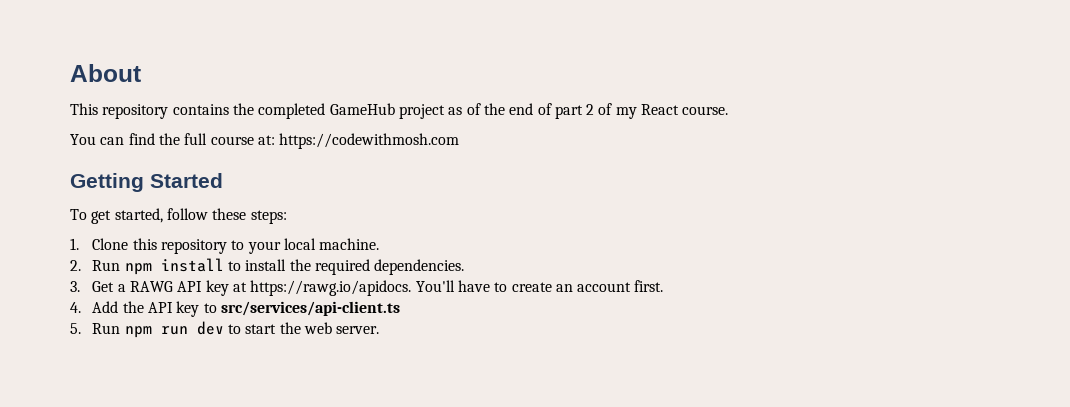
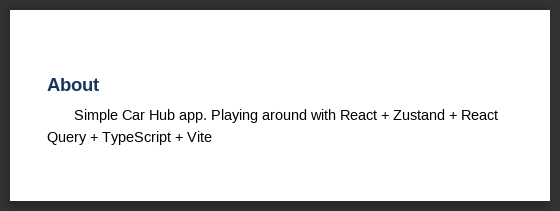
- This repository contains the completed GameHub project as of the end of part 2 of my React course.
- You can find the full course at: https://codewithmosh.com
- Getting Started
- To get started, follow these steps:
- 1. Clone this repository to your local machine.
- 2. Run npm install to install the required dependencies.
- 3. Get a RAWG API key at https://rawg.io/apidocs. You'll have to create an account first.
- 4. Add the API key to src/services/api-client.ts
- 5. Run npm run dev to start the web server.
+ Simple Car Hub app. Playing around with React + Zustand + React Query + TypeScript + Vite

